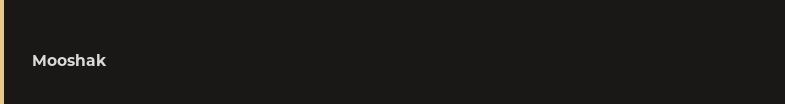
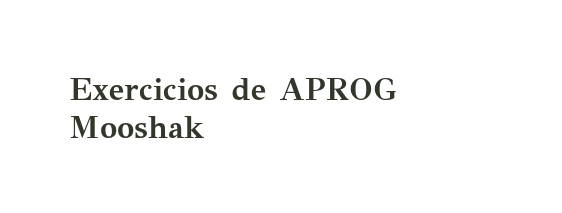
- Mooshak
+ Exercicios de APROG Mooshak

